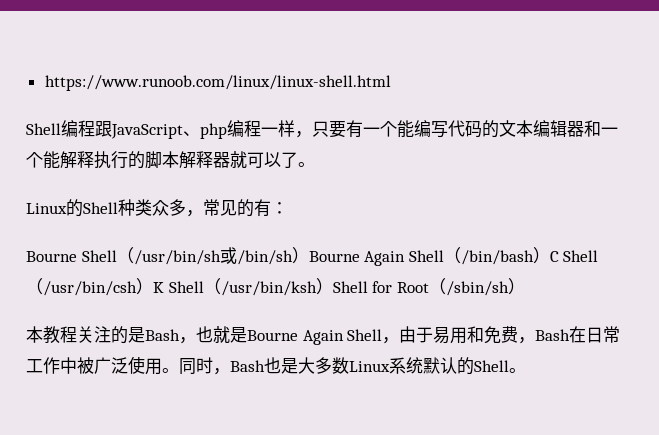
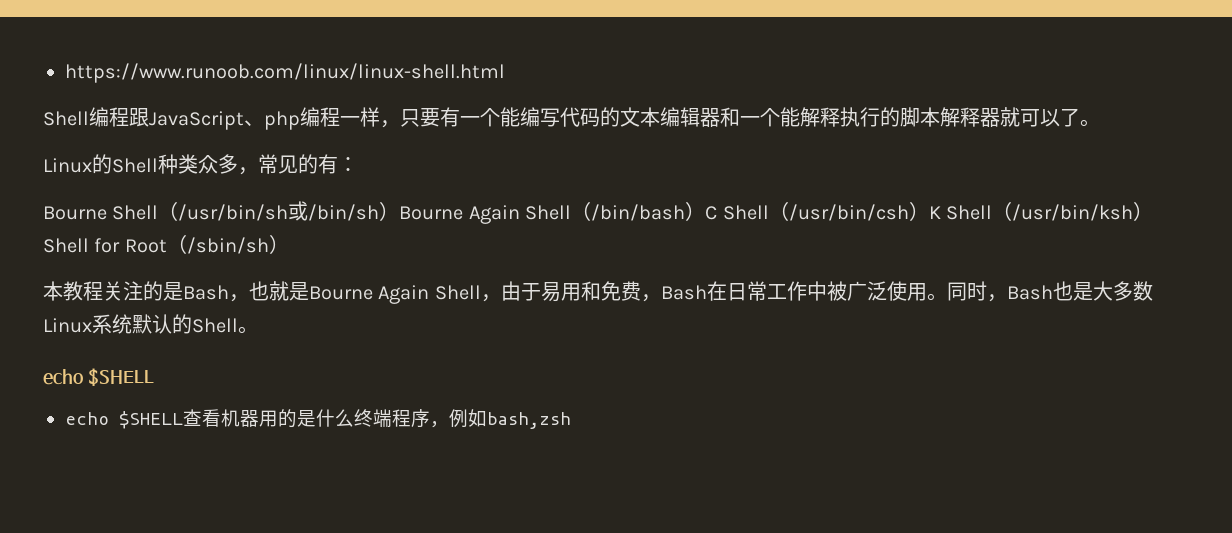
  同时，Bash也是大多数Linux系统默认的Shell。
+ echo $SHELL
+ echo $SHELL查看机器用的是什么终端程序，例如bash,zsh

